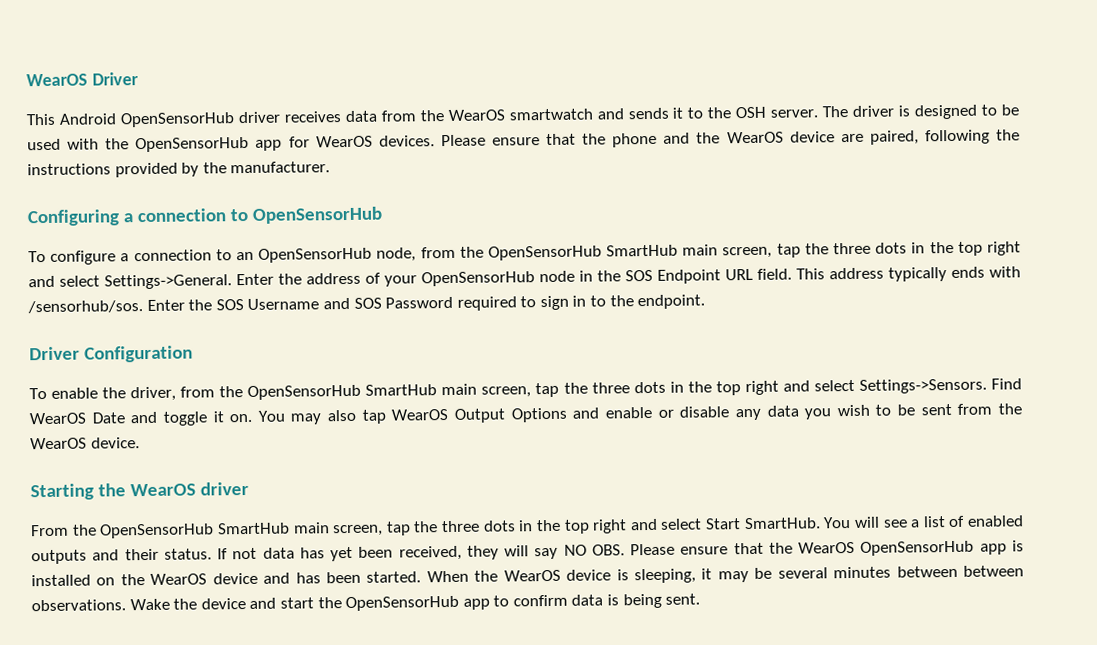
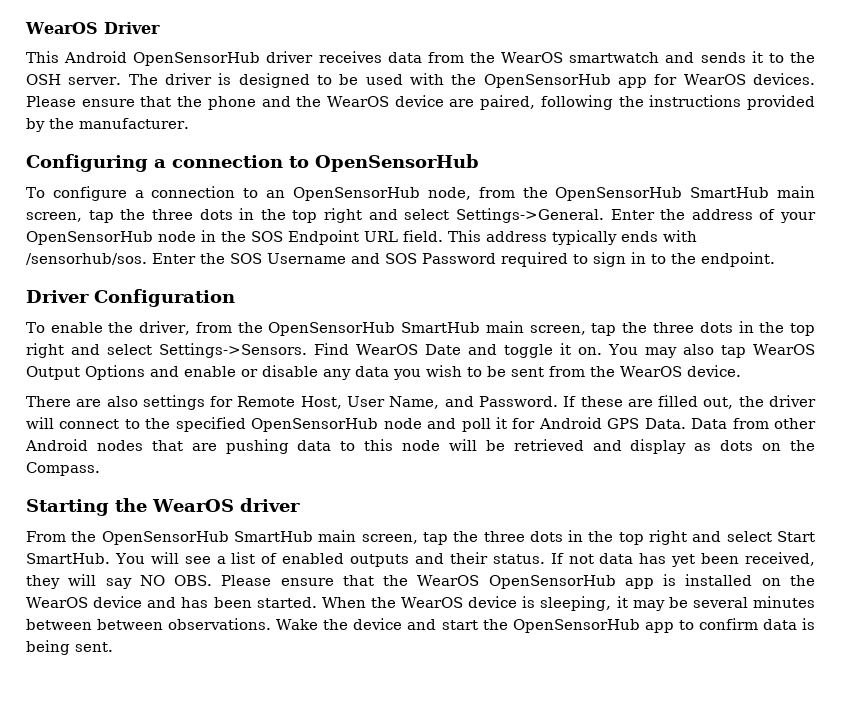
+ There are also settings for Remote Host, User Name, and Password. If these are filled out, the driver will connect to the specified OpenSensorHub node and poll it for Android GPS Data. Data from other Android nodes that are pushing data to this node will be retrieved and display as dots on the Compass.

